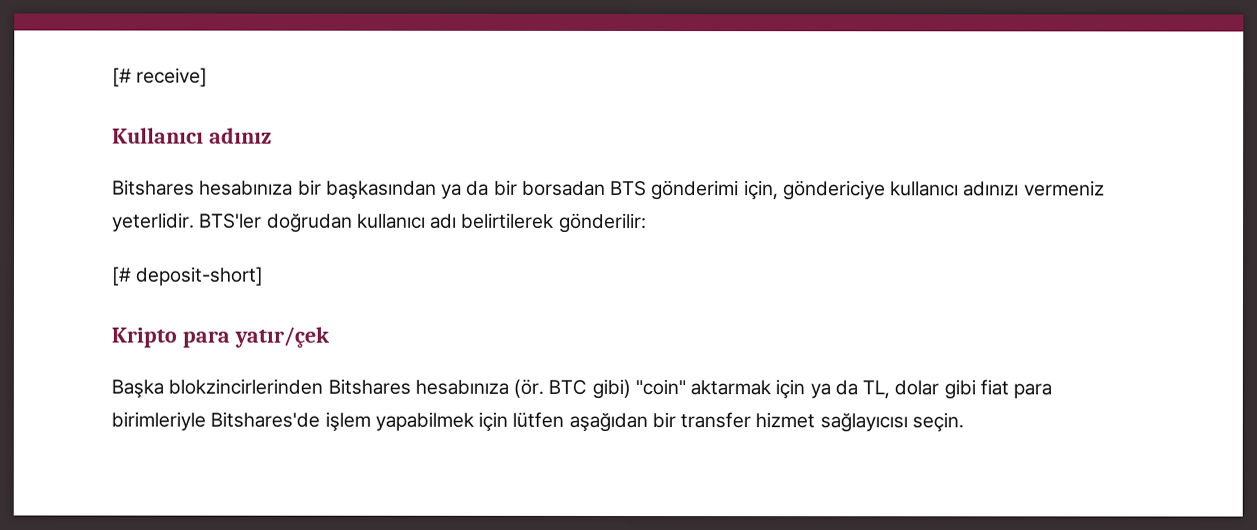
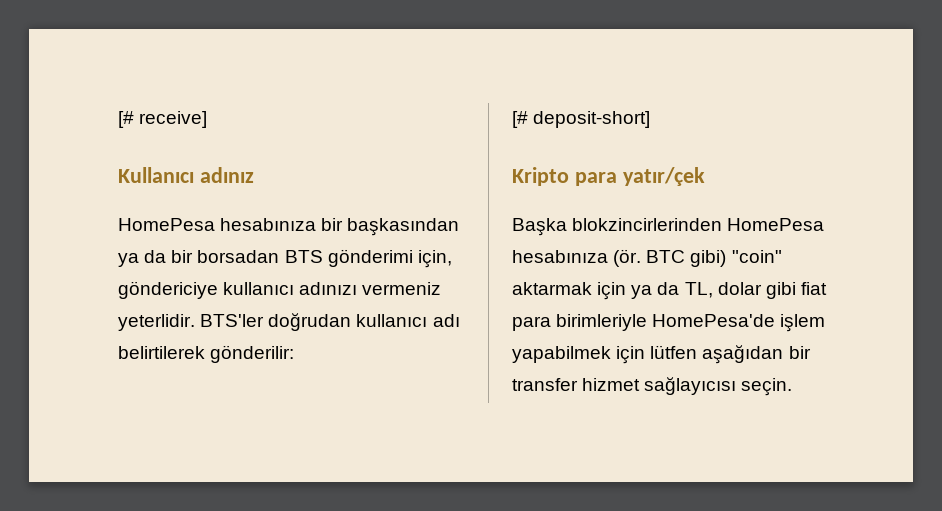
- Bitshares hesabınıza bir başkasından ya da bir borsadan BTS gönderimi için, göndericiye kullanıcı adınızı vermeniz yeterlidir.
+ HomePesa hesabınıza bir başkasından ya da bir borsadan BTS gönderimi için, göndericiye kullanıcı adınızı vermeniz yeterlidir.
- Başka blokzincirlerinden Bitshares hesabınıza (ör.
+ Başka blokzincirlerinden HomePesa hesabınıza (ör.
- BTC gibi) "coin" aktarmak için ya da TL, dolar gibi fiat para birimleriyle Bitshares'de işlem yapabilmek için lütfen aşağıdan bir transfer hizmet sağlayıcısı seçin.
+ BTC gibi) "coin" aktarmak için ya da TL, dolar gibi fiat para birimleriyle HomePesa'de işlem yapabilmek için lütfen aşağıdan bir transfer hizmet sağlayıcısı seçin.

